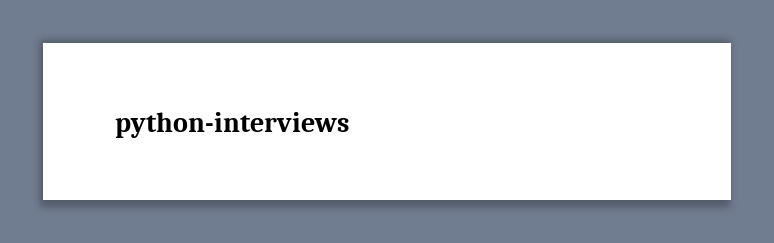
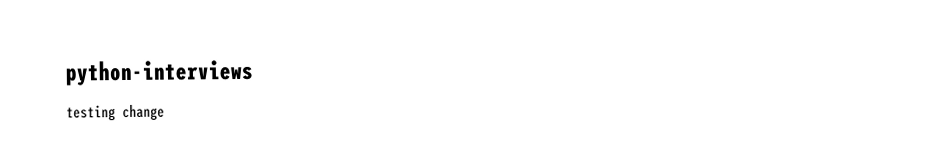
+ testing change

